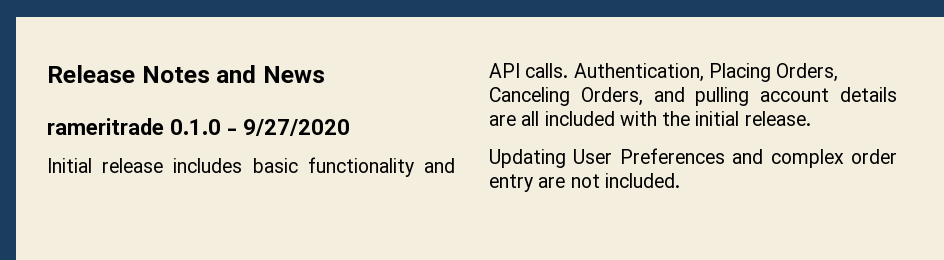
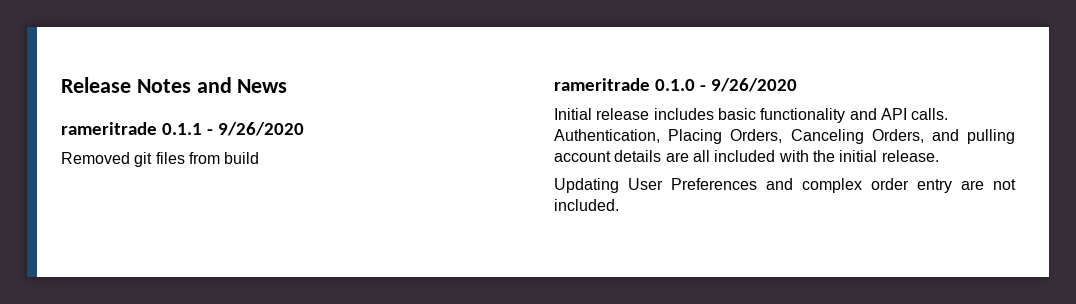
+ rameritrade 0.1.1 - 9/26/2020
+ Removed git files from build
- rameritrade 0.1.0 - 9/27/2020
+ rameritrade 0.1.0 - 9/26/2020

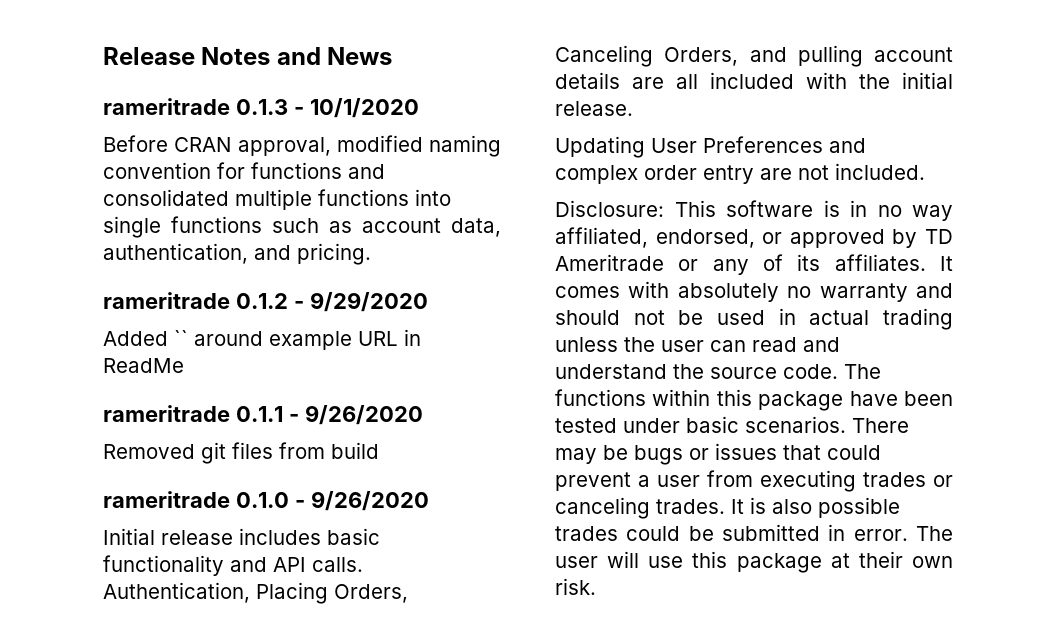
+ rameritrade 0.1.3 - 10/1/2020
+ Before CRAN approval, modified naming convention for functions and consolidated multiple functions into single functions such as account data, authentication, and pricing.
+ rameritrade 0.1.2 - 9/29/2020
+ Added `` around example URL in ReadMe
+ Disclosure: This software is in no way affiliated, endorsed, or approved by TD Ameritrade or any of its affiliates. It comes with absolutely no warranty and should not be used in actual trading unless the user can read and understand the source code. The functions within this package have been tested under basic scenarios. There may be bugs or issues that could prevent a user from executing trades or canceling trades. It is also possible trades could be submitted in error. The user will use this package at their own risk.

